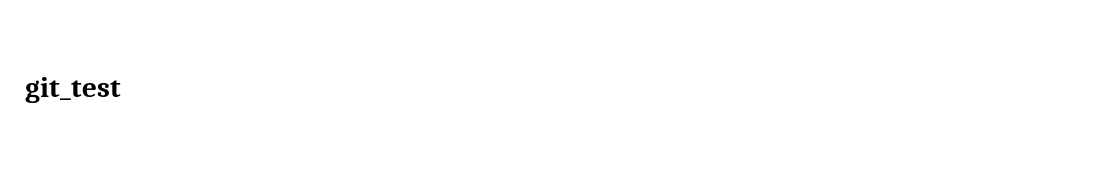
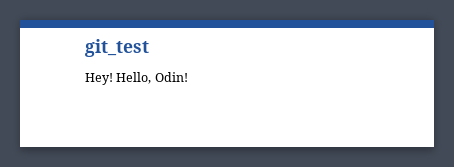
+ Hey! Hello, Odin!

